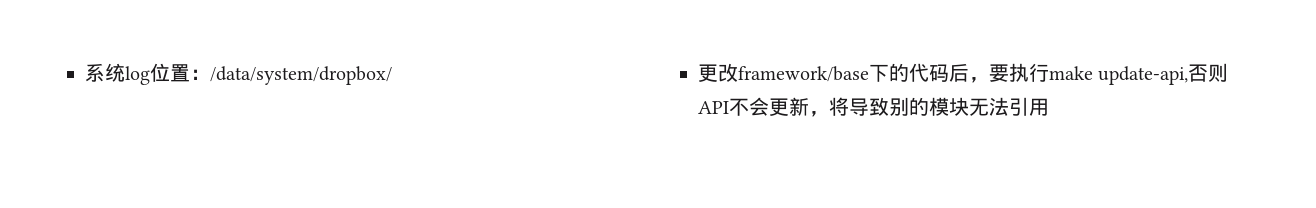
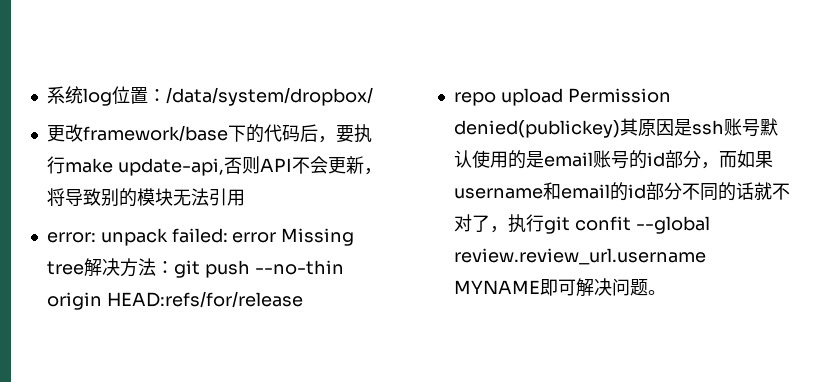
+ error: unpack failed: error Missing tree解决方法：git push --no-thin origin HEAD:refs/for/release
+ repo upload Permission denied(publickey)其原因是ssh账号默认使用的是email账号的id部分，而如果username和email的id部分不同的话就不对了，执行git confit --global review.review_url.username MYNAME即可解决问题。

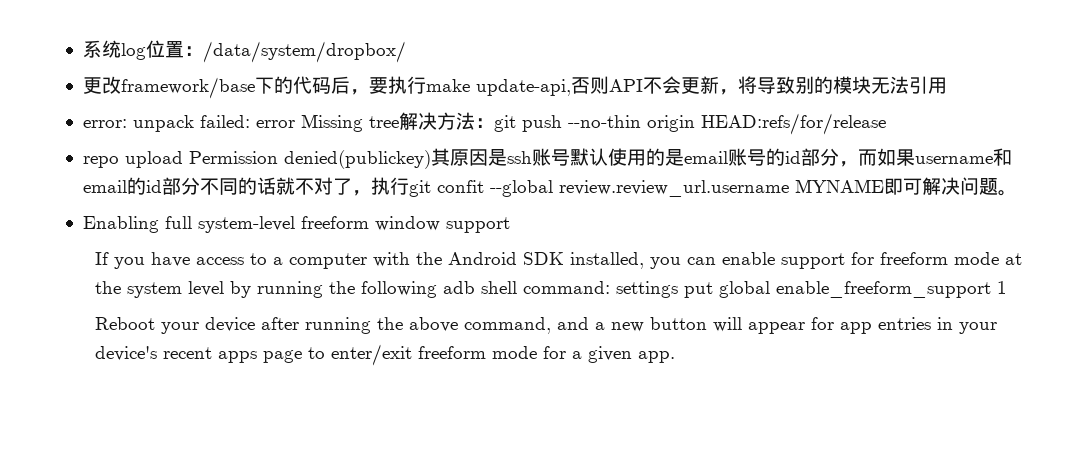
+ Enabling full system-level freeform window support
+ If you have access to a computer with the Android SDK installed, you can enable support for freeform mode at the system level by running the following adb shell command: settings put global enable_freeform_support 1
+ Reboot your device after running the above command, and a new button will appear for app entries in your device's recent apps page to enter/exit freeform mode for a given app.

